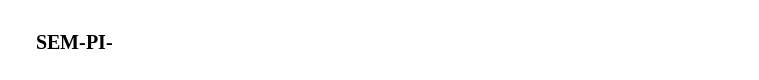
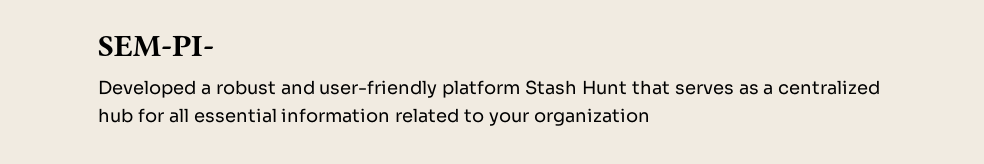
+ Developed a robust and user-friendly platform Stash Hunt that serves as a centralized hub for all essential information related to your organization

